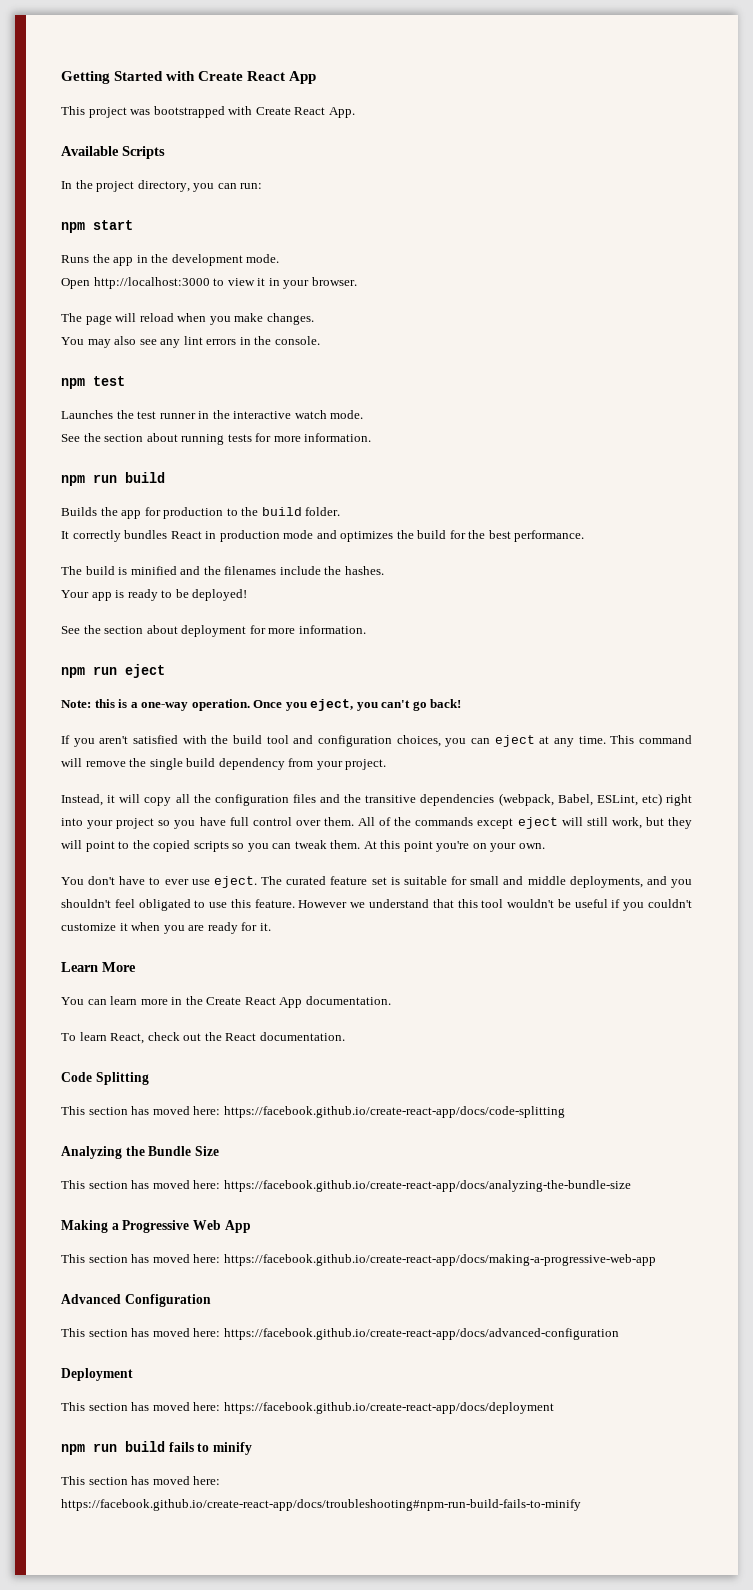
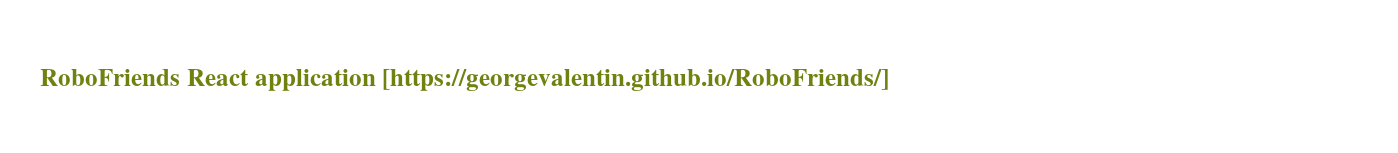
- Getting Started with Create React App
- This project was bootstrapped with Create React App.
- Available Scripts
- In the project directory, you can run:
- npm start
- Runs the app in the development mode.
- Open http://localhost:3000 to view it in your browser.
- The page will reload when you make changes.
- You may also see any lint errors in the console.
- npm test
- Launches the test runner in the interactive watch mode.
- See the section about running tests for more information.
- npm run build
- Builds the app for production to the build folder.
- It correctly bundles React in production mode and optimizes the build for the best performance.
- The build is minified and the filenames include the hashes.
- Your app is ready to be deployed!
- See the section about deployment for more information.
- npm run eject
- Note: this is a one-way operation. Once you eject, you can't go back!
- If you aren't satisfied with the build tool and configuration choices, you can eject at any time. This command will remove the single build dependency from your project.
- Instead, it will copy all the configuration files and the transitive dependencies (webpack, Babel, ESLint, etc) right into your project so you have full control over them. All of the commands except eject will still work, but they will point to the copied scripts so you can tweak them. At this point you're on your own.
- You don't have to ever use eject. The curated feature set is suitable for small and middle deployments, and you shouldn't feel obligated to use this feature. However we understand that this tool wouldn't be useful if you couldn't customize it when you are ready for it.
- Learn More
- You can learn more in the Create React App documentation.
- To learn React, check out the React documentation.
- Code Splitting
- This section has moved here: https://facebook.github.io/create-react-app/docs/code-splitting
- Analyzing the Bundle Size
- This section has moved here: https://facebook.github.io/create-react-app/docs/analyzing-the-bundle-size
- Making a Progressive Web App
- This section has moved here: https://facebook.github.io/create-react-app/docs/making-a-progressive-web-app
- Advanced Configuration
- This section has moved here: https://facebook.github.io/create-react-app/docs/advanced-configuration
- Deployment
- This section has moved here: https://facebook.github.io/create-react-app/docs/deployment
- npm run build fails to minify
- This section has moved here: https://facebook.github.io/create-react-app/docs/troubleshooting#npm-run-build-fails-to-minify
+ RoboFriends React application [https://georgevalentin.github.io/RoboFriends/]

